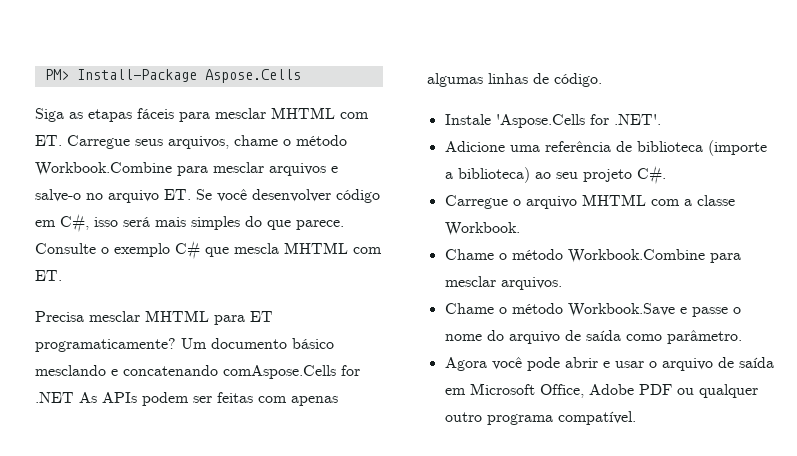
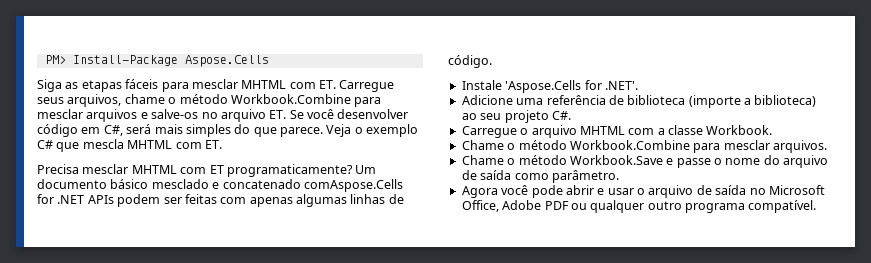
- Siga as etapas fáceis para mesclar MHTML com ET. Carregue seus arquivos, chame o método Workbook.Combine para mesclar arquivos e salve-o no arquivo ET. Se você desenvolver código em C#, isso será mais simples do que parece.
+ Siga as etapas fáceis para mesclar MHTML com ET. Carregue seus arquivos, chame o método Workbook.Combine para mesclar arquivos e salve-os no arquivo ET. Se você desenvolver código em C#, será mais simples do que parece.
- Consulte o exemplo C# que mescla MHTML com ET.
+ Veja o exemplo C# que mescla MHTML com ET.
- Precisa mesclar MHTML para ET programaticamente?
+ Precisa mesclar MHTML com ET programaticamente?
- Um documento básico mesclando e concatenando comAspose.Cells for .NET As APIs podem ser feitas com apenas algumas linhas de código.
+ Um documento básico mesclado e concatenado comAspose.Cells for .NET APIs podem ser feitas com apenas algumas linhas de código.
- Agora você pode abrir e usar o arquivo de saída em Microsoft Office, Adobe PDF ou qualquer outro programa compatível.
+ Agora você pode abrir e usar o arquivo de saída no Microsoft Office, Adobe PDF ou qualquer outro programa compatível.

